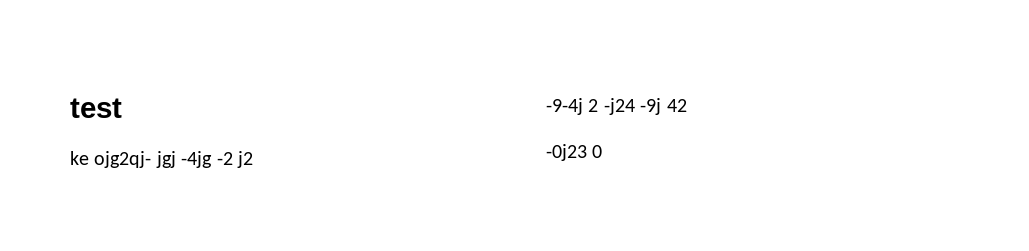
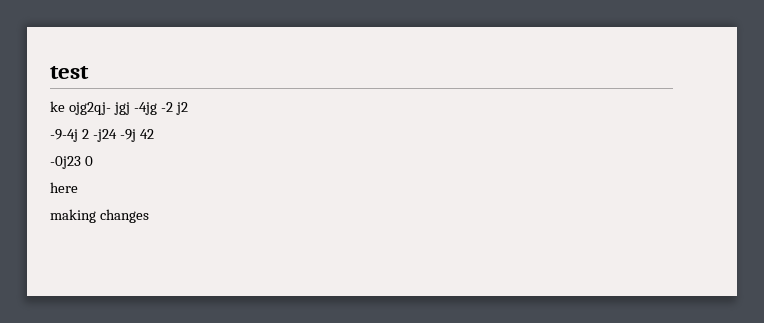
+ here
+ making changes

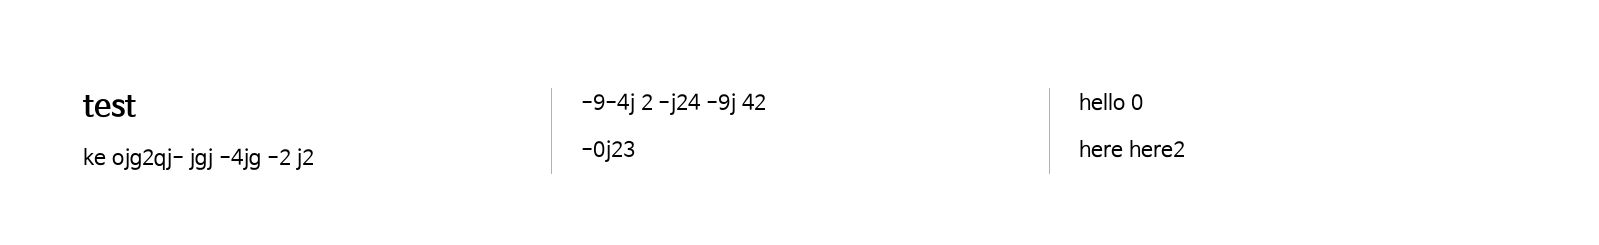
- -0j23 0
+ -0j23
+ hello 0
- here
- making changes
+ here here2

